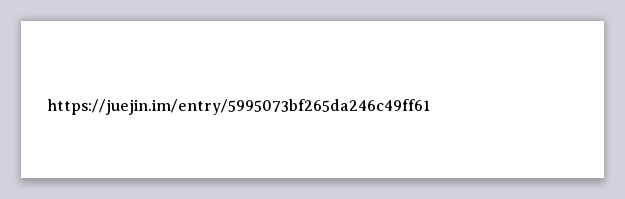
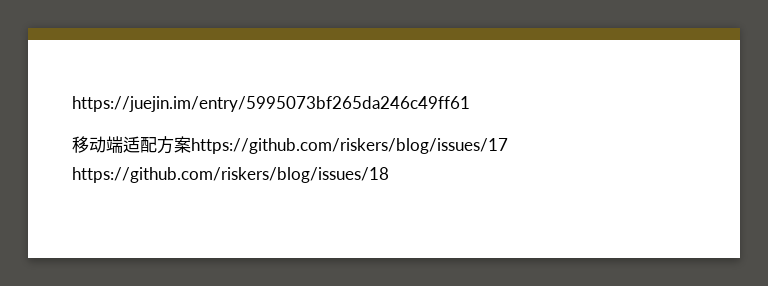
+ 移动端适配方案https://github.com/riskers/blog/issues/17 https://github.com/riskers/blog/issues/18

